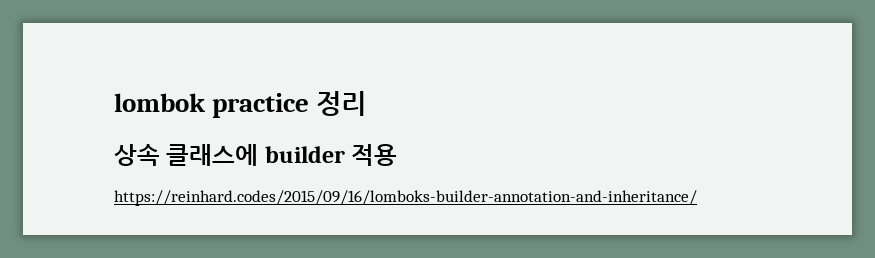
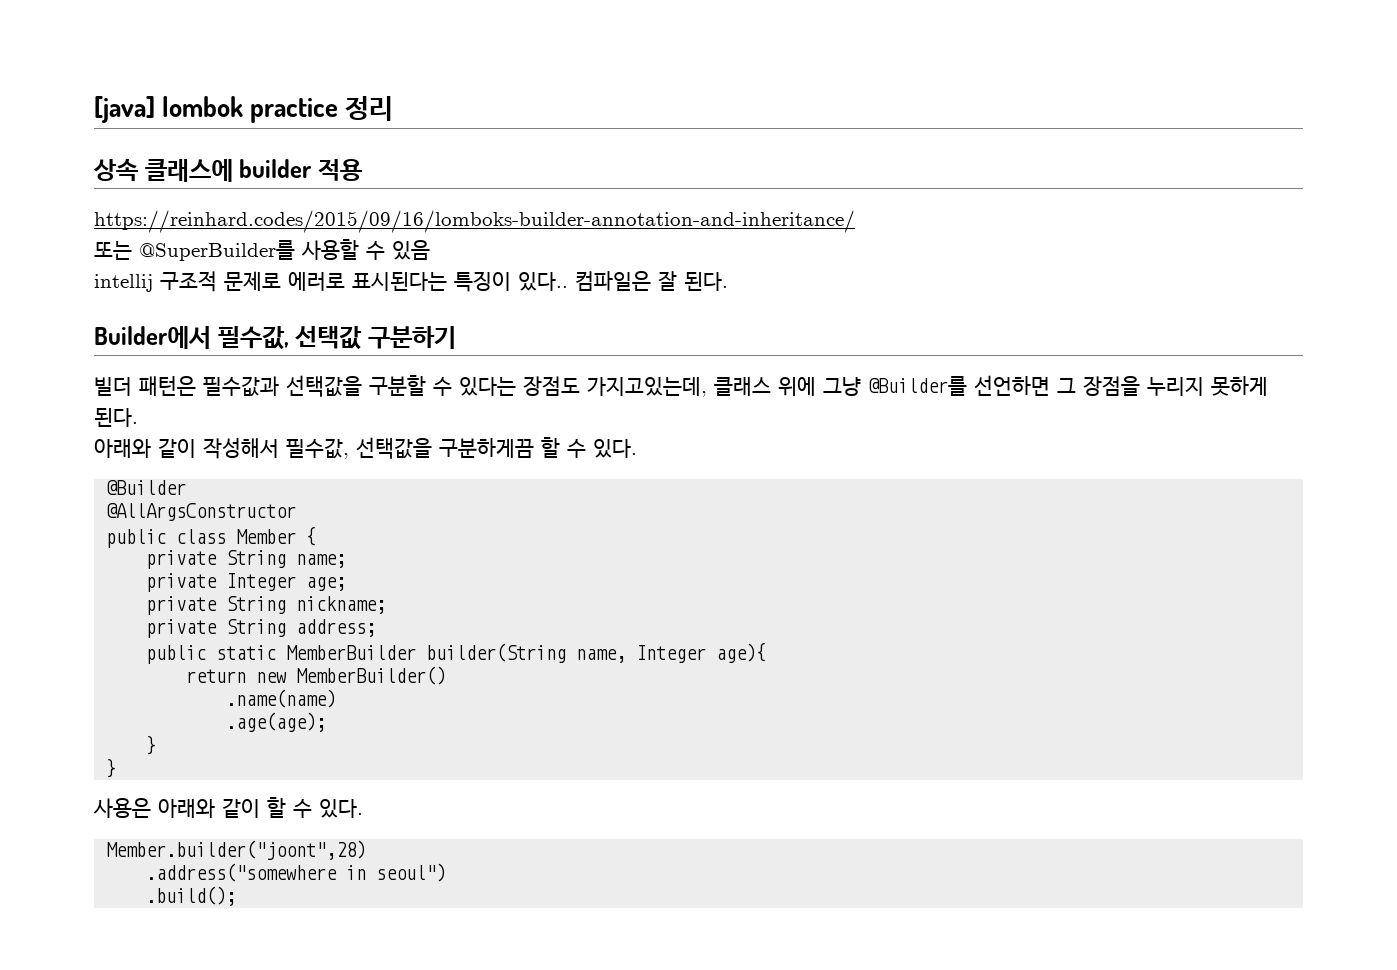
- lombok practice 정리
+ [java] lombok practice 정리
+ 또는 @SuperBuilder를 사용할 수 있음
+ intellij 구조적 문제로 에러로 표시된다는 특징이 있다.. 컴파일은 잘 된다.
+ Builder에서 필수값, 선택값 구분하기
+ 빌더 패턴은 필수값과 선택값을 구분할 수 있다는 장점도 가지고있는데, 클래스 위에 그냥 @Builder를 선언하면 그 장점을 누리지 못하게 된다.
+ 아래와 같이 작성해서 필수값, 선택값을 구분하게끔 할 수 있다.
+ @Builder
+ @AllArgsConstructor
+ public class Member {
+ private String name;
+ private Integer age;
+ private String nickname;
+ private String address;
+ public static MemberBuilder builder(String name, Integer age){
+ return new MemberBuilder()
+ .name(name)
+ .age(age);
+ }
+ }
+ 사용은 아래와 같이 할 수 있다.
+ Member.builder("joont",28)
+ .address("somewhere in seoul")
+ .build();

